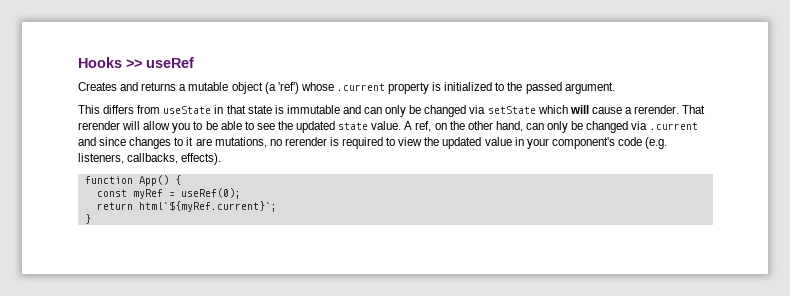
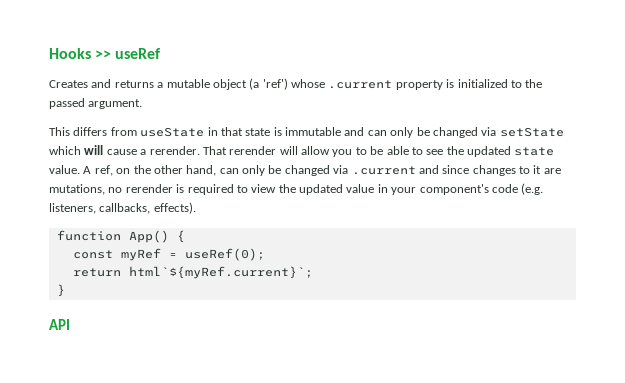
+ API

